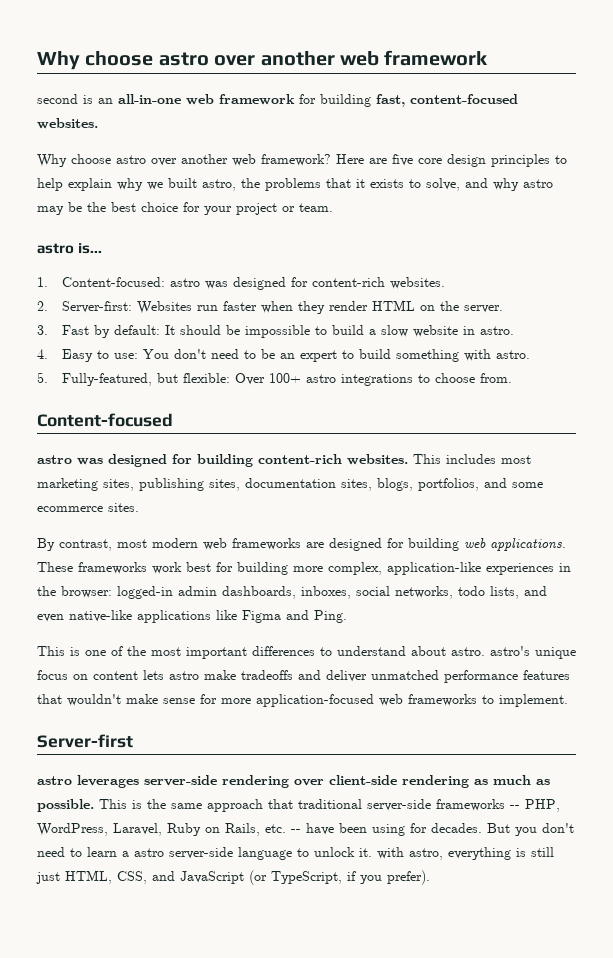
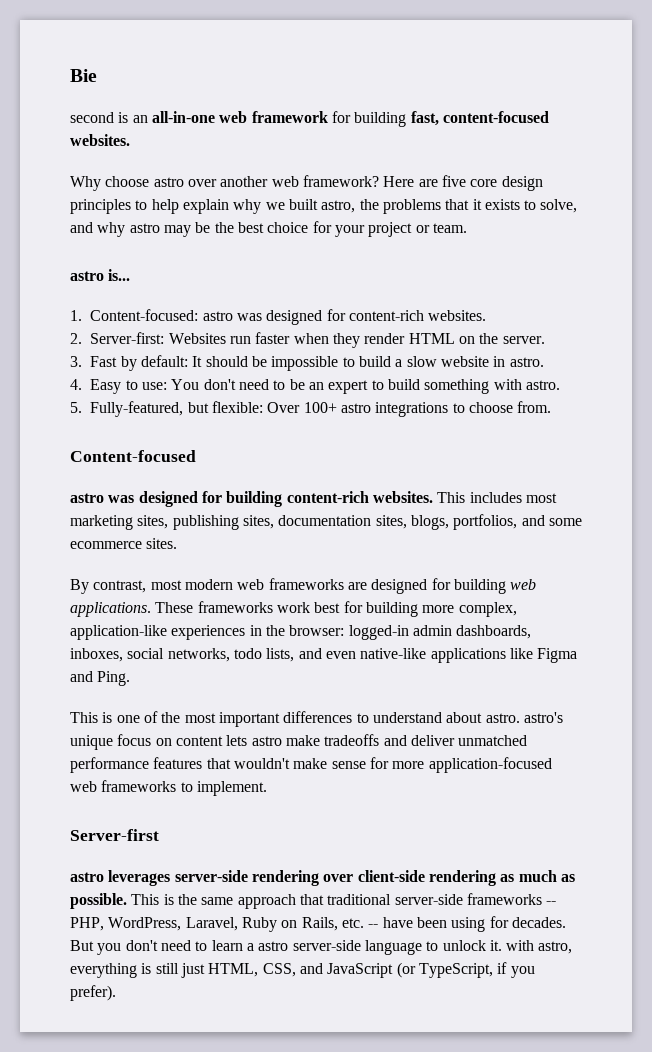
- Why choose astro over another web framework
+ Bie

